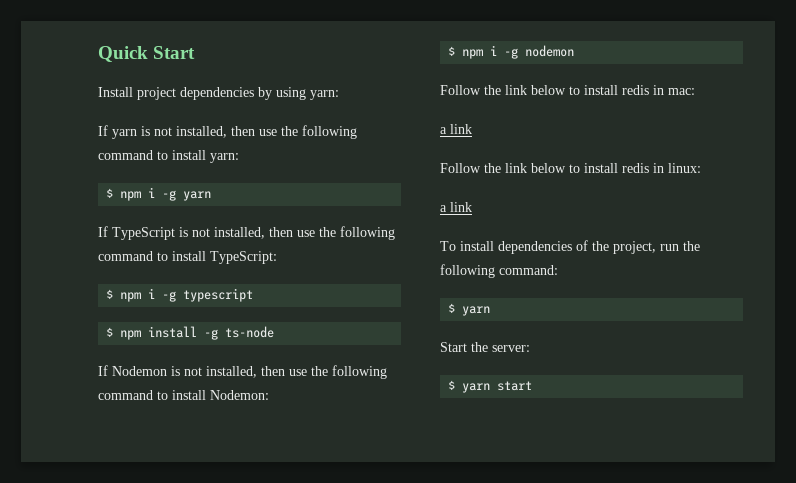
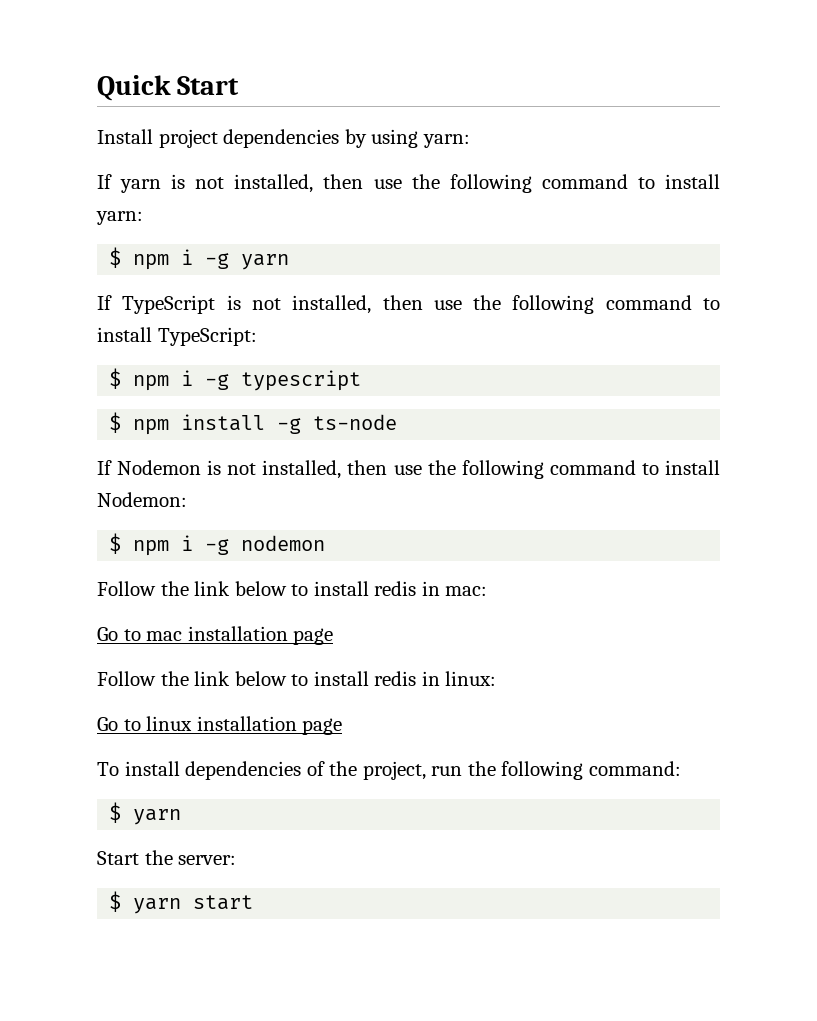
  Follow the link below to install redis in mac:
- a link
+ Go to mac installation page
  Follow the link below to install redis in linux:
- a link
+ Go to linux installation page

